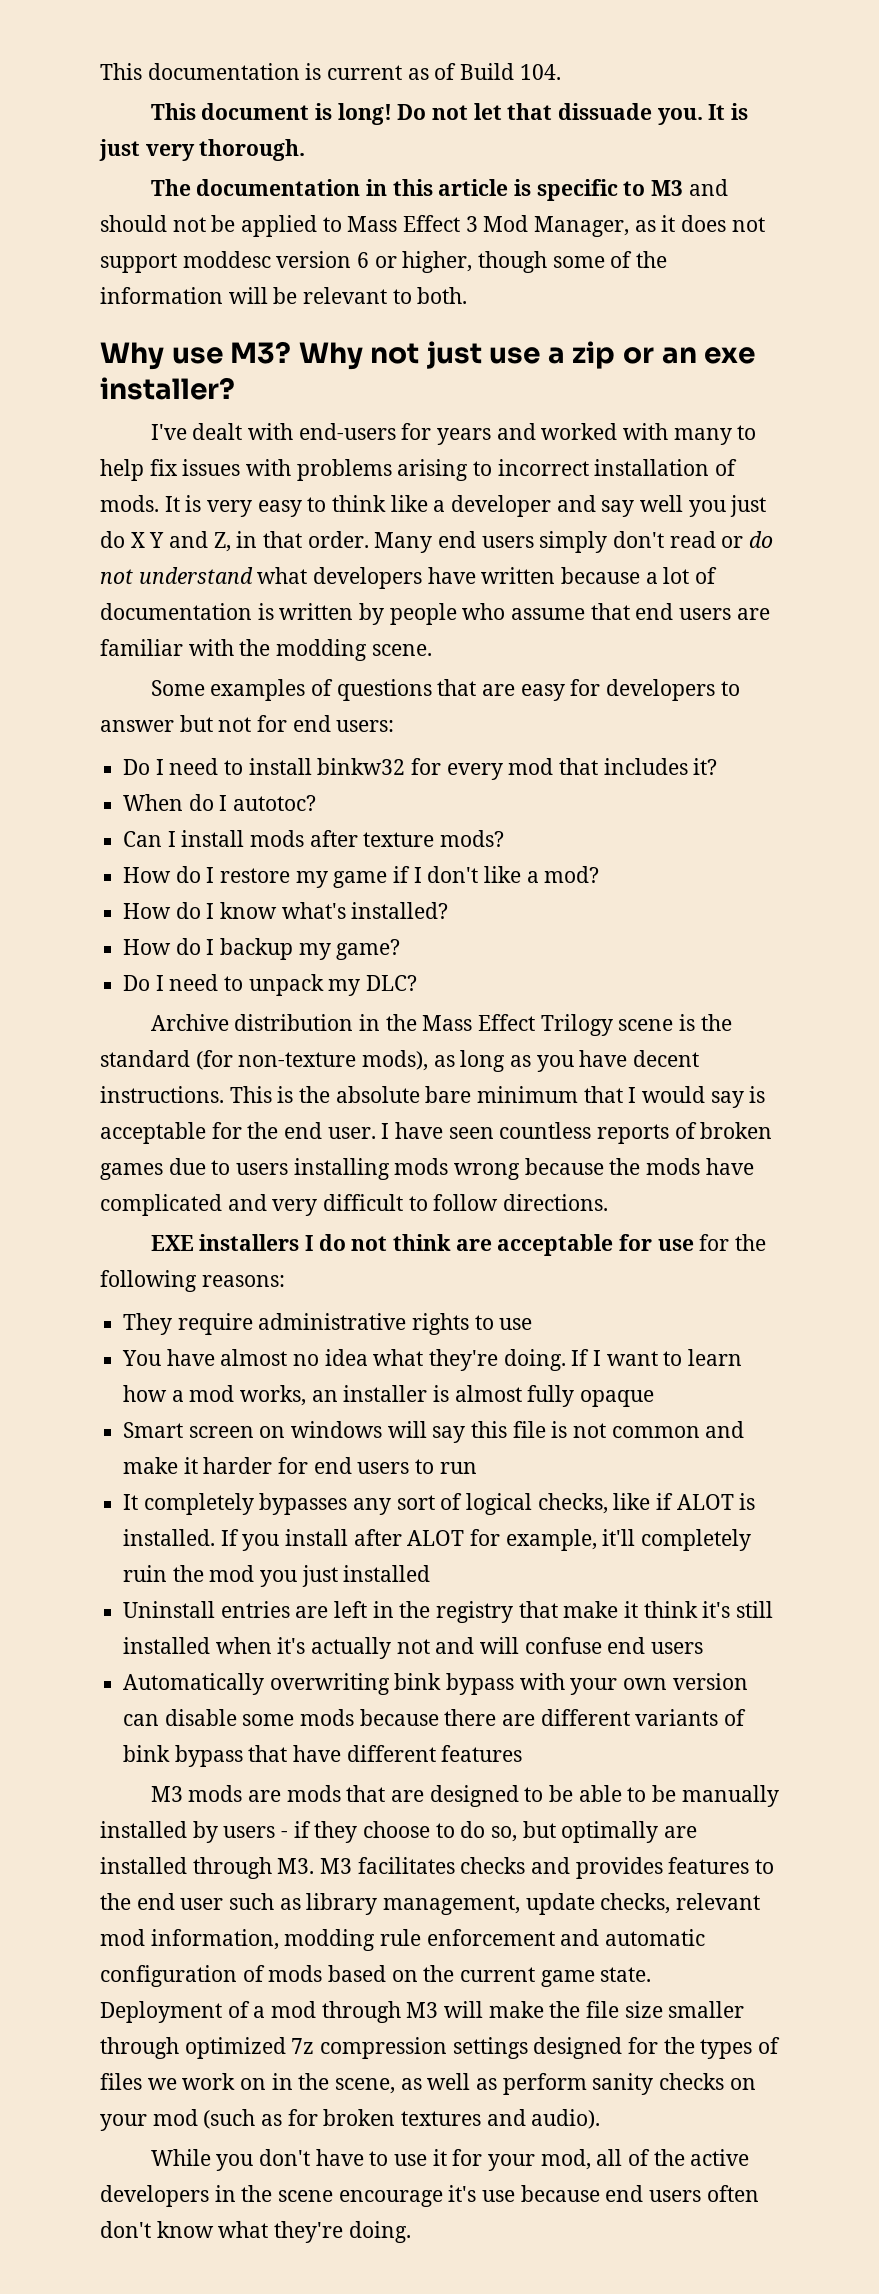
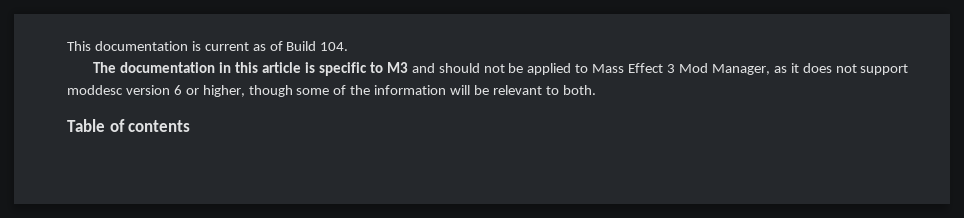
- This document is long! Do not let that dissuade you. It is just very thorough.
- Why use M3? Why not just use a zip or an exe installer?
- I've dealt with end-users for years and worked with many to help fix issues with problems arising to incorrect installation of mods. It is very easy to think like a developer and say well you just do X Y and Z, in that order. Many end users simply don't read or do not understand what developers have written because a lot of documentation is written by people who assume that end users are familiar with the modding scene.
- Some examples of questions that are easy for developers to answer but not for end users:
- Do I need to install binkw32 for every mod that includes it?
- When do I autotoc?
- Can I install mods after texture mods?
- How do I restore my game if I don't like a mod?
- How do I know what's installed?
- How do I backup my game?
- Do I need to unpack my DLC?
- Archive distribution in the Mass Effect Trilogy scene is the standard (for non-texture mods), as long as you have decent instructions. This is the absolute bare minimum that I would say is acceptable for the end user. I have seen countless reports of broken games due to users installing mods wrong because the mods have complicated and very difficult to follow directions.
- EXE installers I do not think are acceptable for use for the following reasons:
- They require administrative rights to use
- You have almost no idea what they're doing. If I want to learn how a mod works, an installer is almost fully opaque
- Smart screen on windows will say this file is not common and make it harder for end users to run
- It completely bypasses any sort of logical checks, like if ALOT is installed. If you install after ALOT for example, it'll completely ruin the mod you just installed
- Uninstall entries are left in the registry that make it think it's still installed when it's actually not and will confuse end users
- Automatically overwriting bink bypass with your own version can disable some mods because there are different variants of bink bypass that have different features
- M3 mods are mods that are designed to be able to be manually installed by users - if they choose to do so, but optimally are installed through M3. M3 facilitates checks and provides features to the end user such as library management, update checks, relevant mod information, modding rule enforcement and automatic configuration of mods based on the current game state. Deployment of a mod through M3 will make the file size smaller through optimized 7z compression settings designed for the types of files we work on in the scene, as well as perform sanity checks on your mod (such as for broken textures and audio).
- While you don't have to use it for your mod, all of the active developers in the scene encourage it's use because end users often don't know what they're doing.
+ Table of contents

